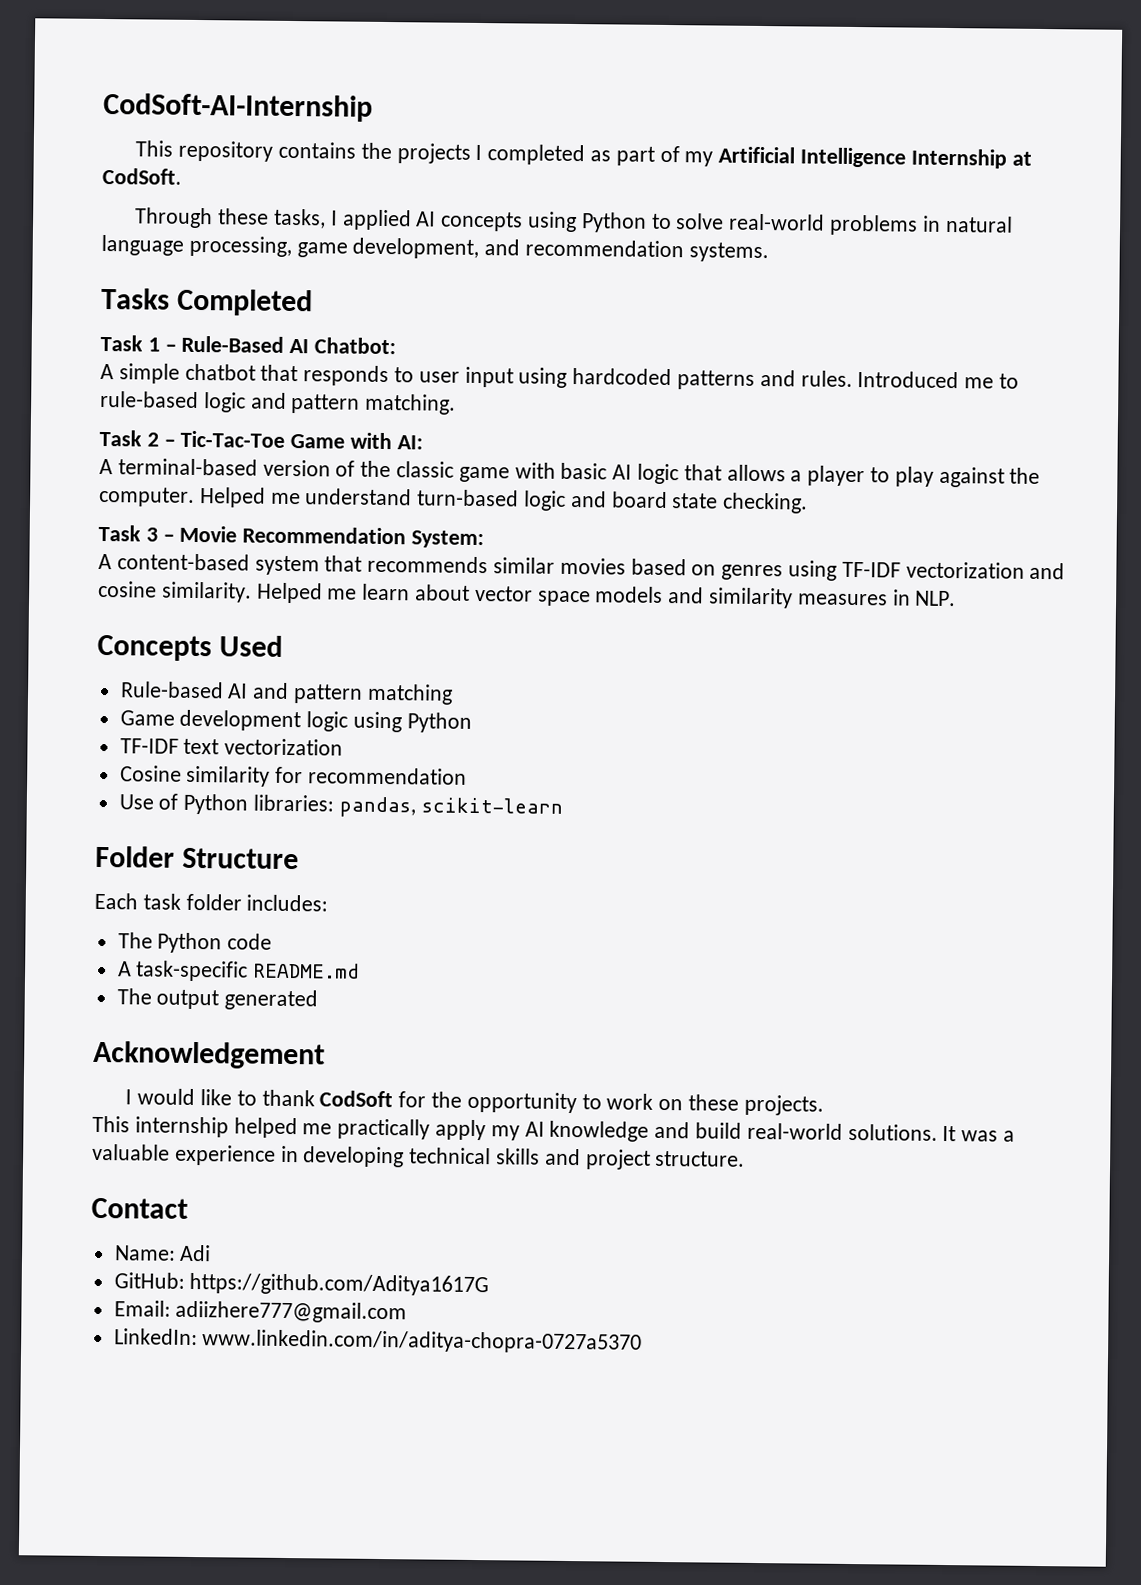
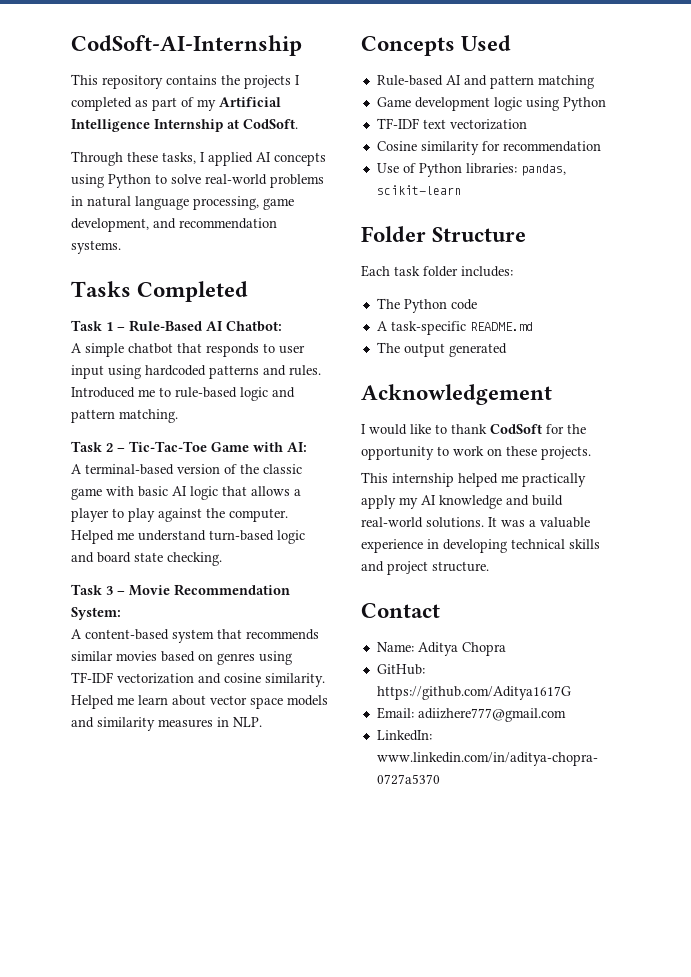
- Name: Adi
+ Name: Aditya Chopra

